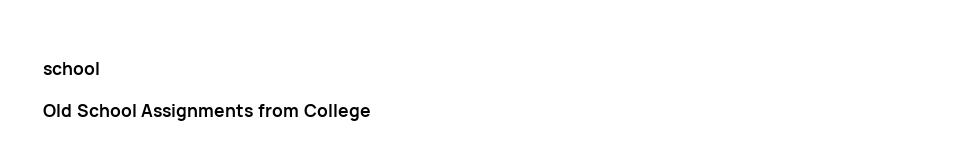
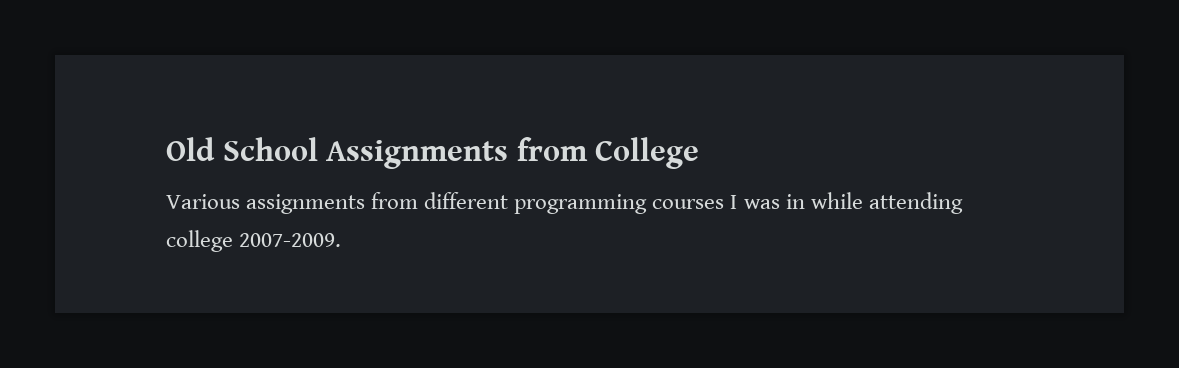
- school
+ Various assignments from different programming courses I was in while attending college 2007-2009.

